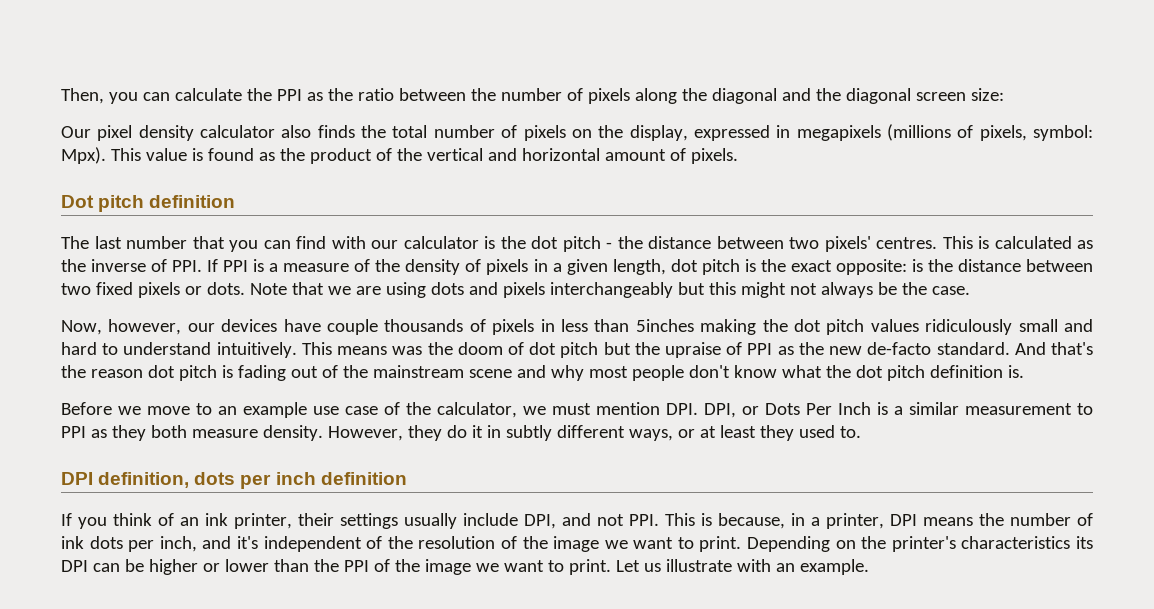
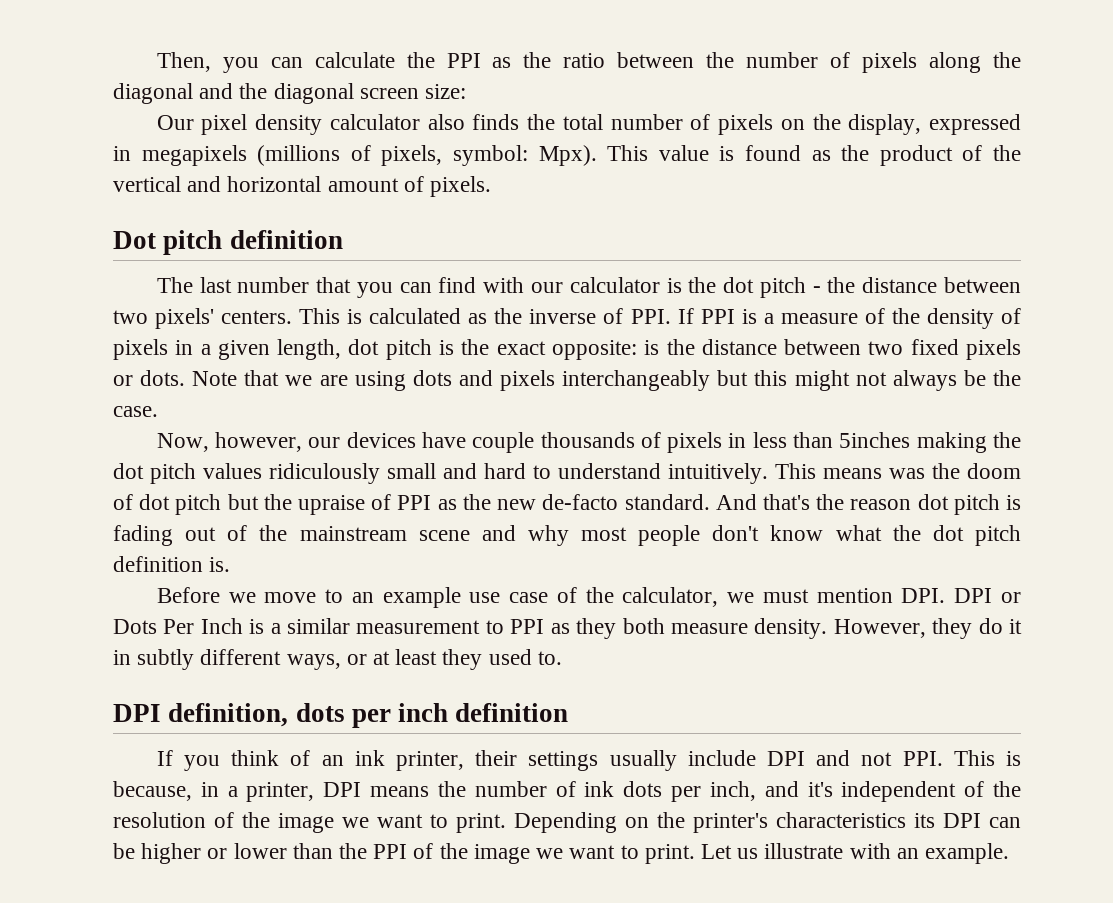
- The last number that you can find with our calculator is the dot pitch - the distance between two pixels' centres.
+ The last number that you can find with our calculator is the dot pitch - the distance between two pixels' centers.
- Before we move to an example use case of the calculator, we must mention DPI. DPI, or Dots Per Inch is a similar measurement to PPI as they both measure density.
+ Before we move to an example use case of the calculator, we must mention DPI. DPI or Dots Per Inch is a similar measurement to PPI as they both measure density.
- If you think of an ink printer, their settings usually include DPI, and not PPI. This is because, in a printer, DPI means the number of ink dots per inch, and it's independent of the resolution of the image we want to print.
+ If you think of an ink printer, their settings usually include DPI and not PPI. This is because, in a printer, DPI means the number of ink dots per inch, and it's independent of the resolution of the image we want to print.

